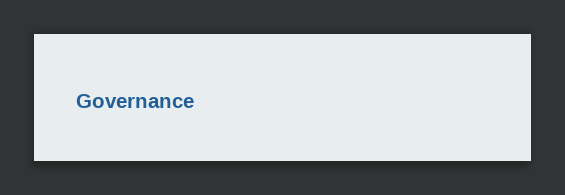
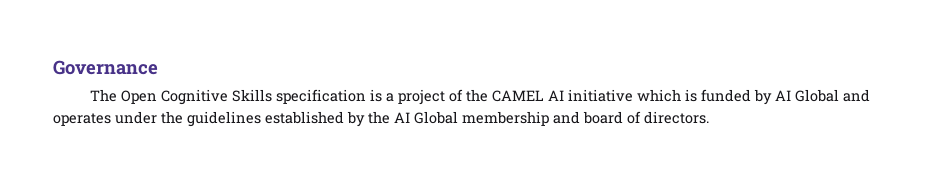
+ The Open Cognitive Skills specification is a project of the CAMEL AI initiative which is funded by AI Global and operates under the guidelines established by the AI Global membership and board of directors.

